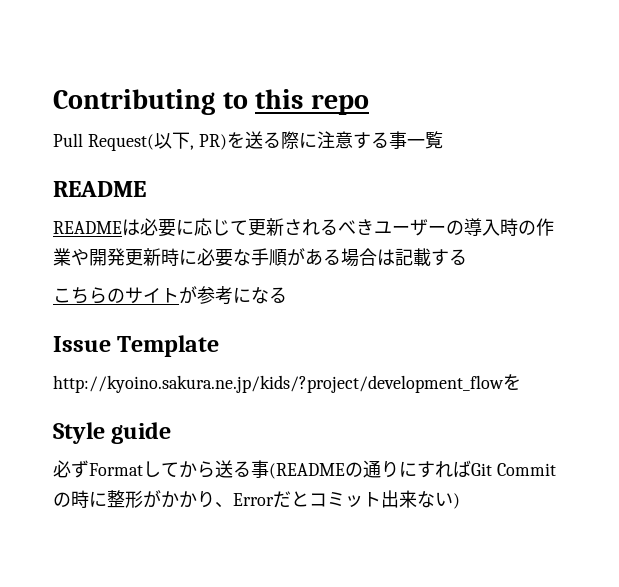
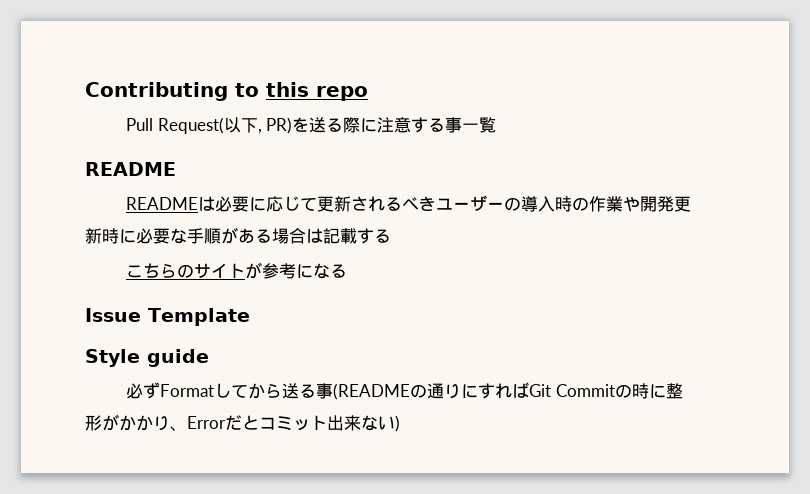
- http://kyoino.sakura.ne.jp/kids/?project/development_flowを

